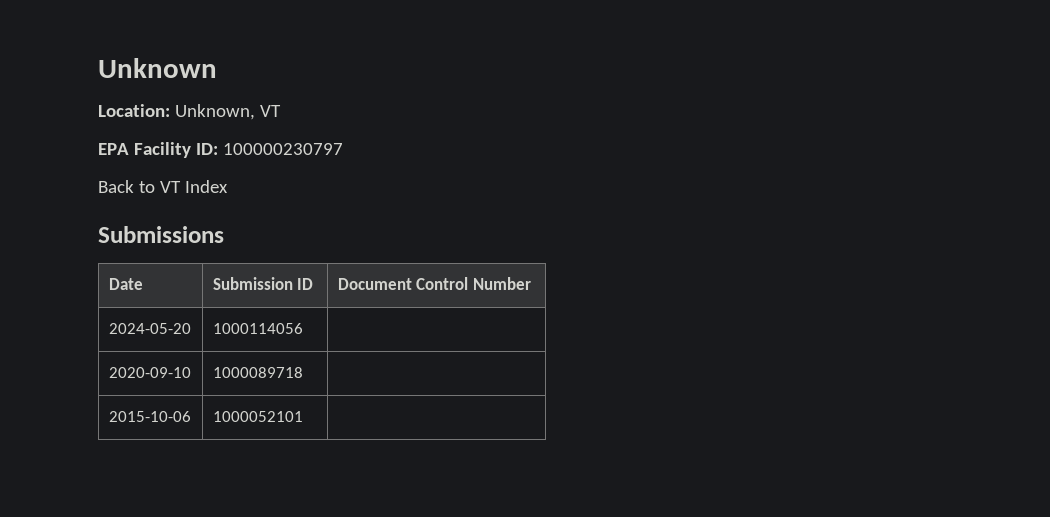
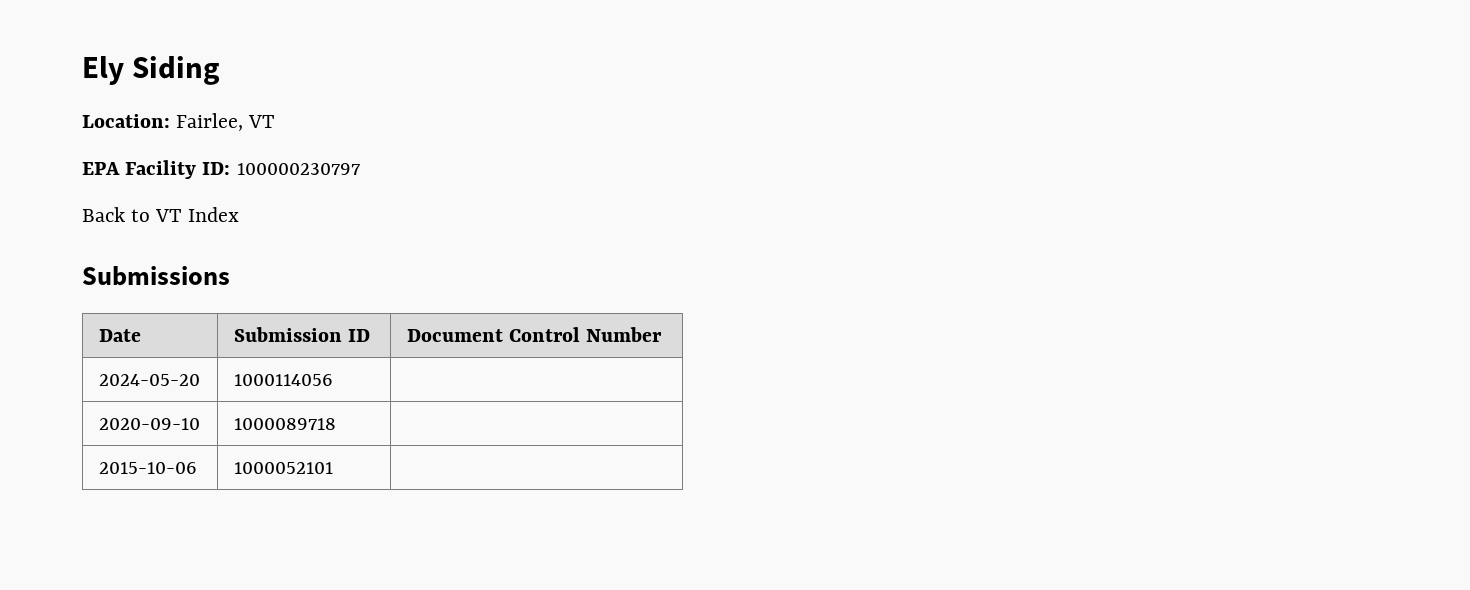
- Unknown
+ Ely Siding
- Location: Unknown, VT
+ Location: Fairlee, VT

